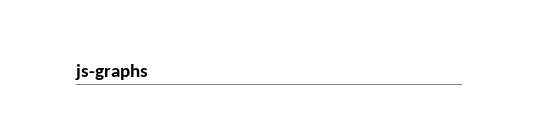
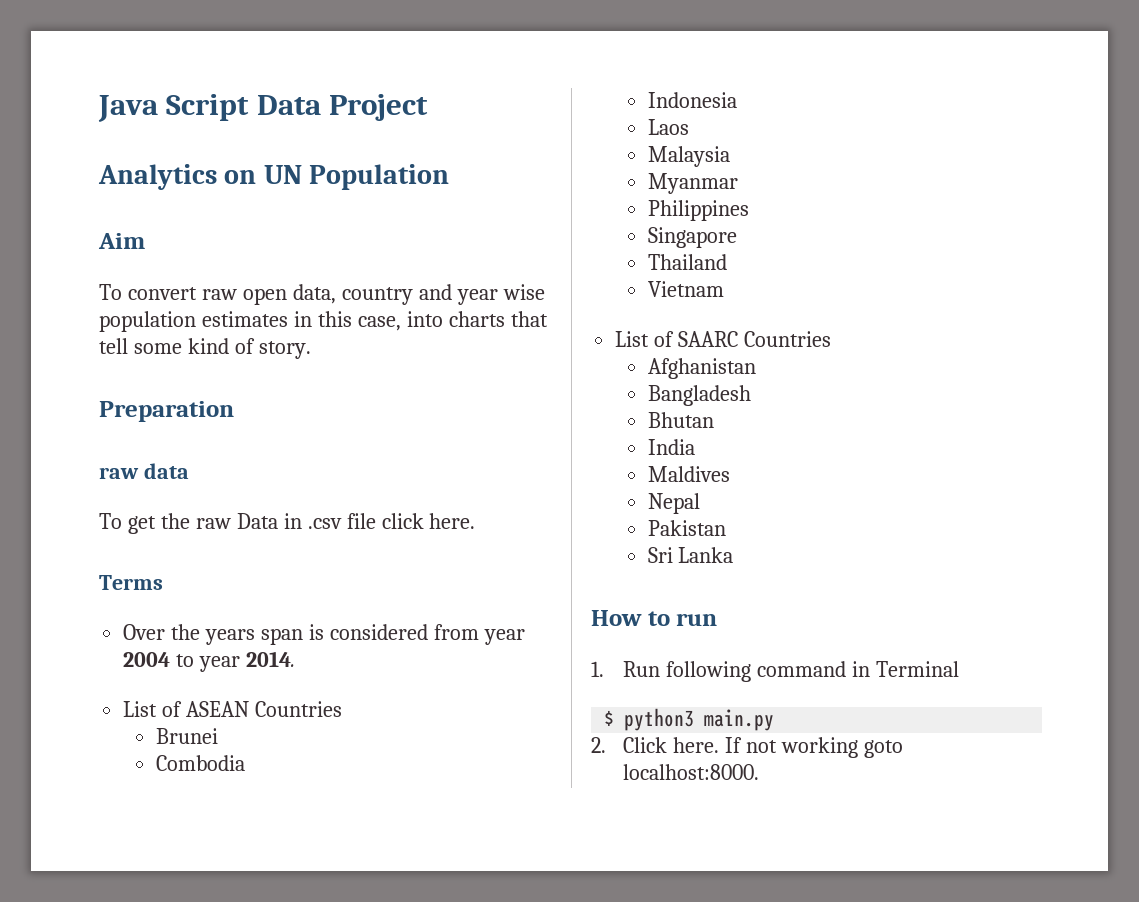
- js-graphs
+ Java Script Data Project
+ Analytics on UN Population
+ Aim
+ To convert raw open data, country and year wise population estimates in this case, into charts that tell some kind of story.
+ Preparation
+ raw data
+ To get the raw Data in .csv file click here.
+ Terms
+ Over the years span is considered from year 2004 to year 2014.
+ List of ASEAN Countries
+ Brunei
+ Combodia
+ Indonesia
+ Laos
+ Malaysia
+ Myanmar
+ Philippines
+ Singapore
+ Thailand
+ Vietnam
+ List of SAARC Countries
+ Afghanistan
+ Bangladesh
+ Bhutan
+ India
+ Maldives
+ Nepal
+ Pakistan
+ Sri Lanka
+ How to run
+ 1. Run following command in Terminal
+ $ python3 main.py
+ 2. Click here. If not working goto localhost:8000.

